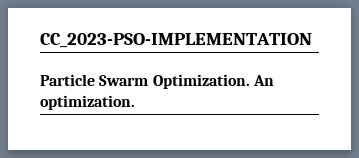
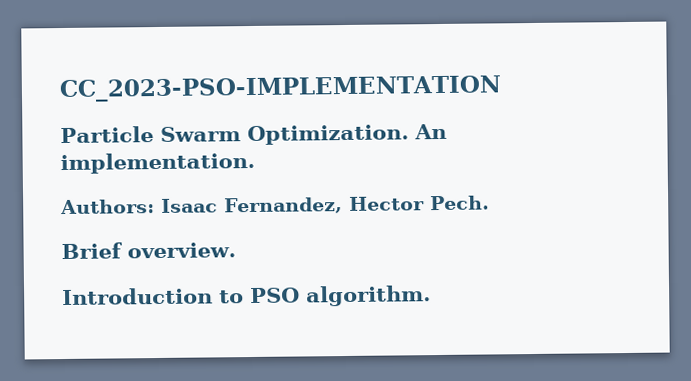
- An optimization.
+ An implementation.
+ Authors: Isaac Fernandez, Hector Pech.
+ Brief overview.
+ Introduction to PSO algorithm.

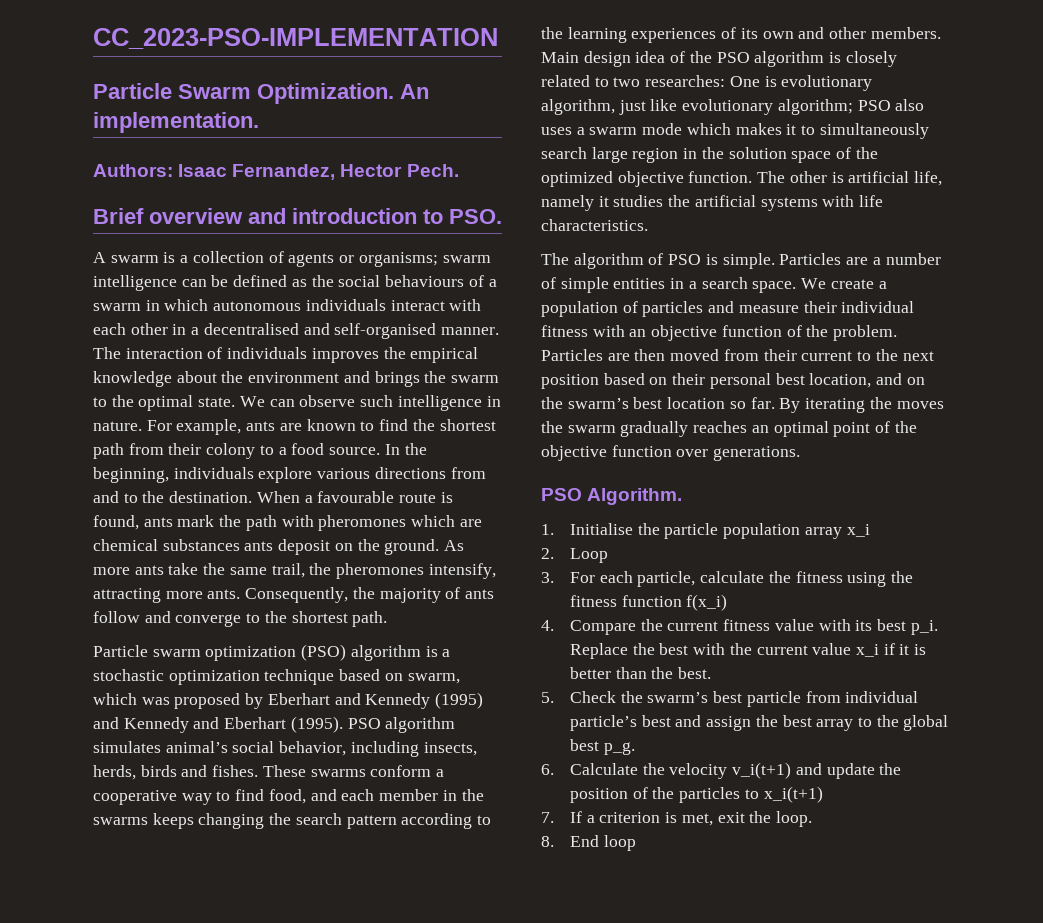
- Brief overview.
- Introduction to PSO algorithm.
+ Brief overview and introduction to PSO.
+ A swarm is a collection of agents or organisms; swarm intelligence can be defined as the social behaviours of a swarm in which autonomous individuals interact with each other in a decentralised and self-organised manner. The interaction of individuals improves the empirical knowledge about the environment and brings the swarm to the optimal state. We can observe such intelligence in nature. For example, ants are known to find the shortest path from their colony to a food source. In the beginning, individuals explore various directions from and to the destination. When a favourable route is found, ants mark the path with pheromones which are chemical substances ants deposit on the ground. As more ants take the same trail, the pheromones intensify, attracting more ants. Consequently, the majority of ants follow and converge to the shortest path.
+ Particle swarm optimization (PSO) algorithm is a stochastic optimization technique based on swarm, which was proposed by Eberhart and Kennedy (1995) and Kennedy and Eberhart (1995). PSO algorithm simulates animal’s social behavior, including insects, herds, birds and fishes. These swarms conform a cooperative way to find food, and each member in the swarms keeps changing the search pattern according to the learning experiences of its own and other members. Main design idea of the PSO algorithm is closely related to two researches: One is evolutionary algorithm, just like evolutionary algorithm; PSO also uses a swarm mode which makes it to simultaneously search large region in the solution space of the optimized objective function. The other is artificial life, namely it studies the artificial systems with life characteristics.
+ The algorithm of PSO is simple. Particles are a number of simple entities in a search space. We create a population of particles and measure their individual fitness with an objective function of the problem. Particles are then moved from their current to the next position based on their personal best location, and on the swarm’s best location so far. By iterating the moves the swarm gradually reaches an optimal point of the objective function over generations.
+ PSO Algorithm.
+ 1. Initialise the particle population array x_i
+ 2. Loop
+ 3. For each particle, calculate the fitness using the fitness function f(x_i)
+ 4. Compare the current fitness value with its best p_i. Replace the best with the current value x_i if it is better than the best.
+ 5. Check the swarm’s best particle from individual particle’s best and assign the best array to the global best p_g.
+ 6. Calculate the velocity v_i(t+1) and update the position of the particles to x_i(t+1)
+ 7. If a criterion is met, exit the loop.
+ 8. End loop

